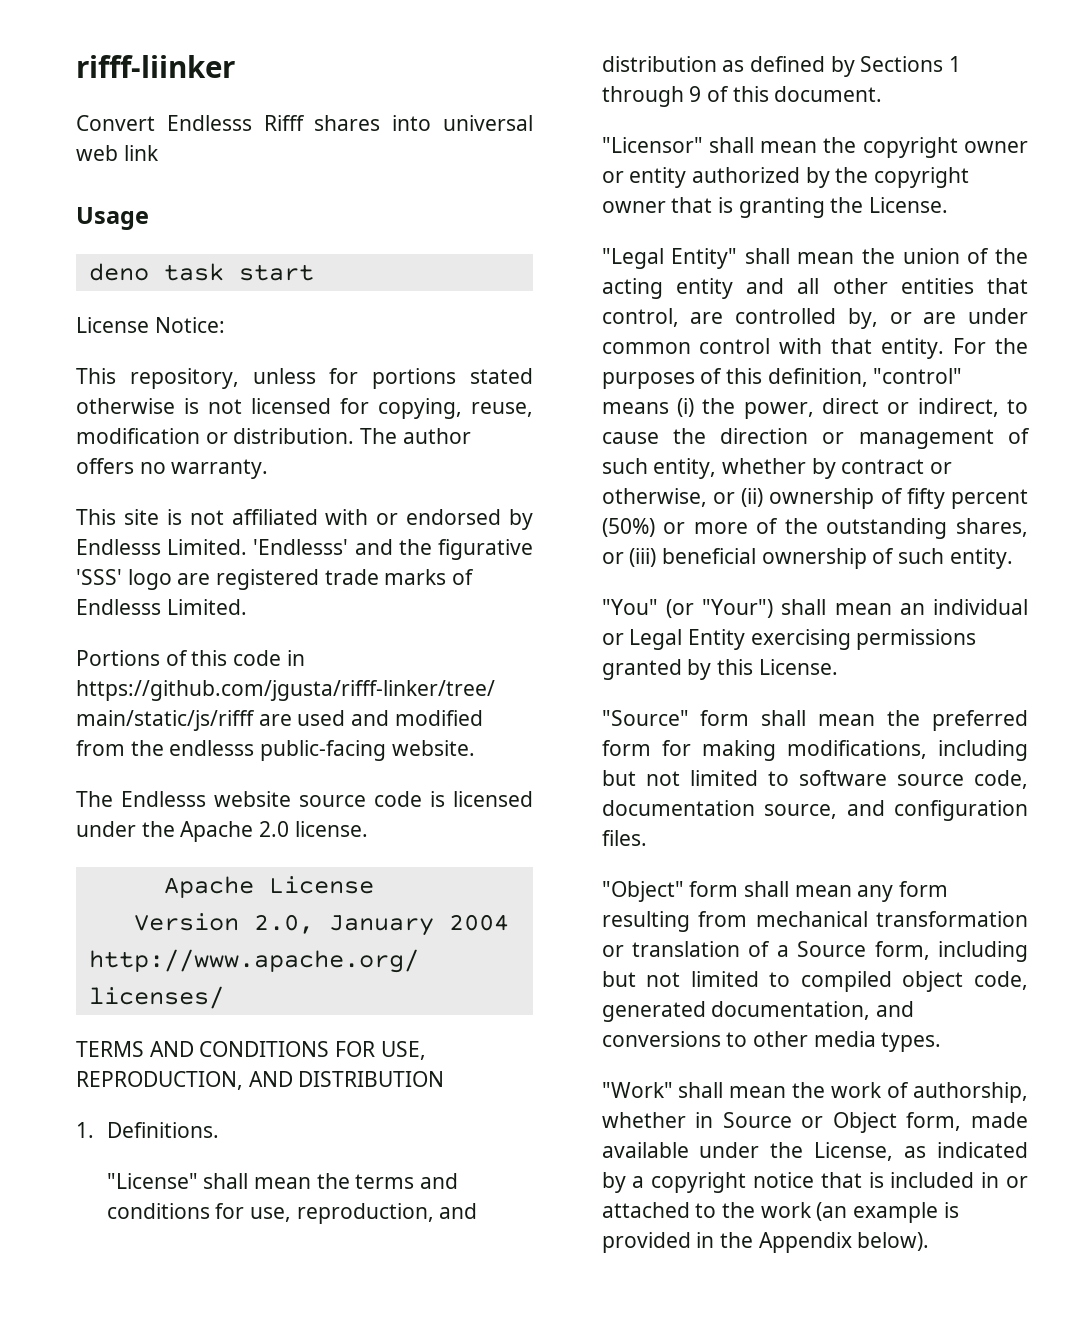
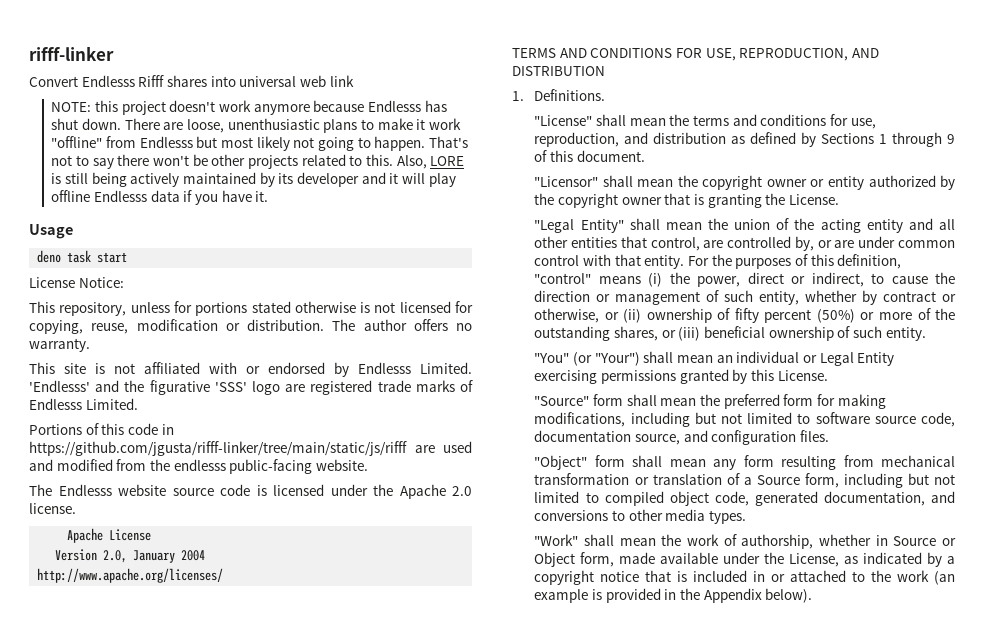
- rifff-liinker
+ rifff-linker
+ NOTE: this project doesn't work anymore because Endlesss has shut down. There are loose, unenthusiastic plans to make it work "offline" from Endlesss but most likely not going to happen. That's not to say there won't be other projects related to this. Also, LORE is still being actively maintained by its developer and it will play offline Endlesss data if you have it.

